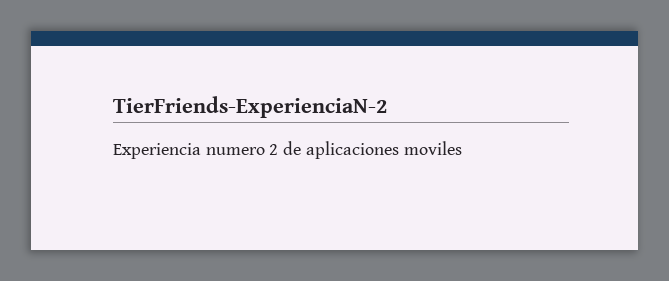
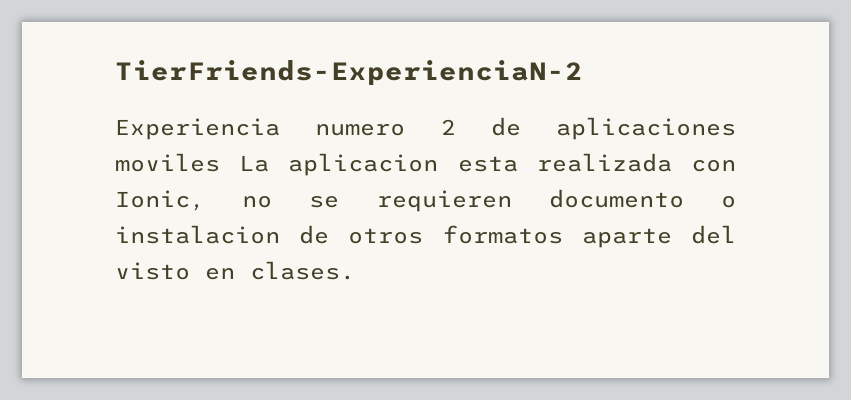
- Experiencia numero 2 de aplicaciones moviles
+ Experiencia numero 2 de aplicaciones moviles La aplicacion esta realizada con Ionic, no se requieren documento o instalacion de otros formatos aparte del visto en clases.

